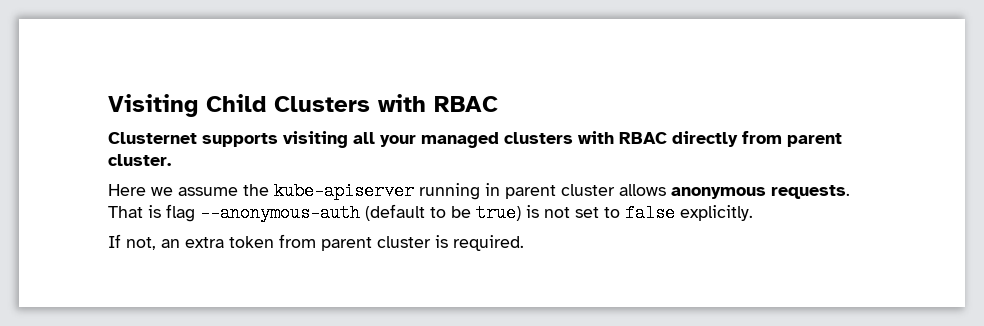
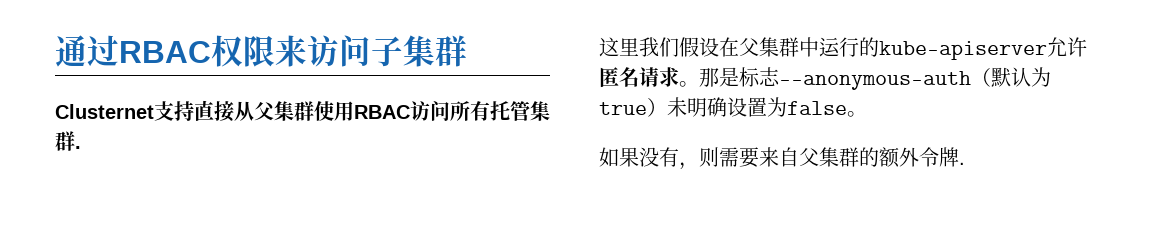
- Visiting Child Clusters with RBAC
- Clusternet supports visiting all your managed clusters with RBAC directly from parent cluster.
- Here we assume the kube-apiserver running in parent cluster allows anonymous requests. That is flag --anonymous-auth (default to be true) is not set to false explicitly.
- If not, an extra token from parent cluster is required.
+ 通过RBAC权限来访问子集群
+ Clusternet支持直接从父集群使用RBAC访问所有托管集群.
+ 这里我们假设在父集群中运行的kube-apiserver允许匿名请求。那是标志--anonymous-auth（默认为true）未明确设置为false。
+ 如果没有，则需要来自父集群的额外令牌.

